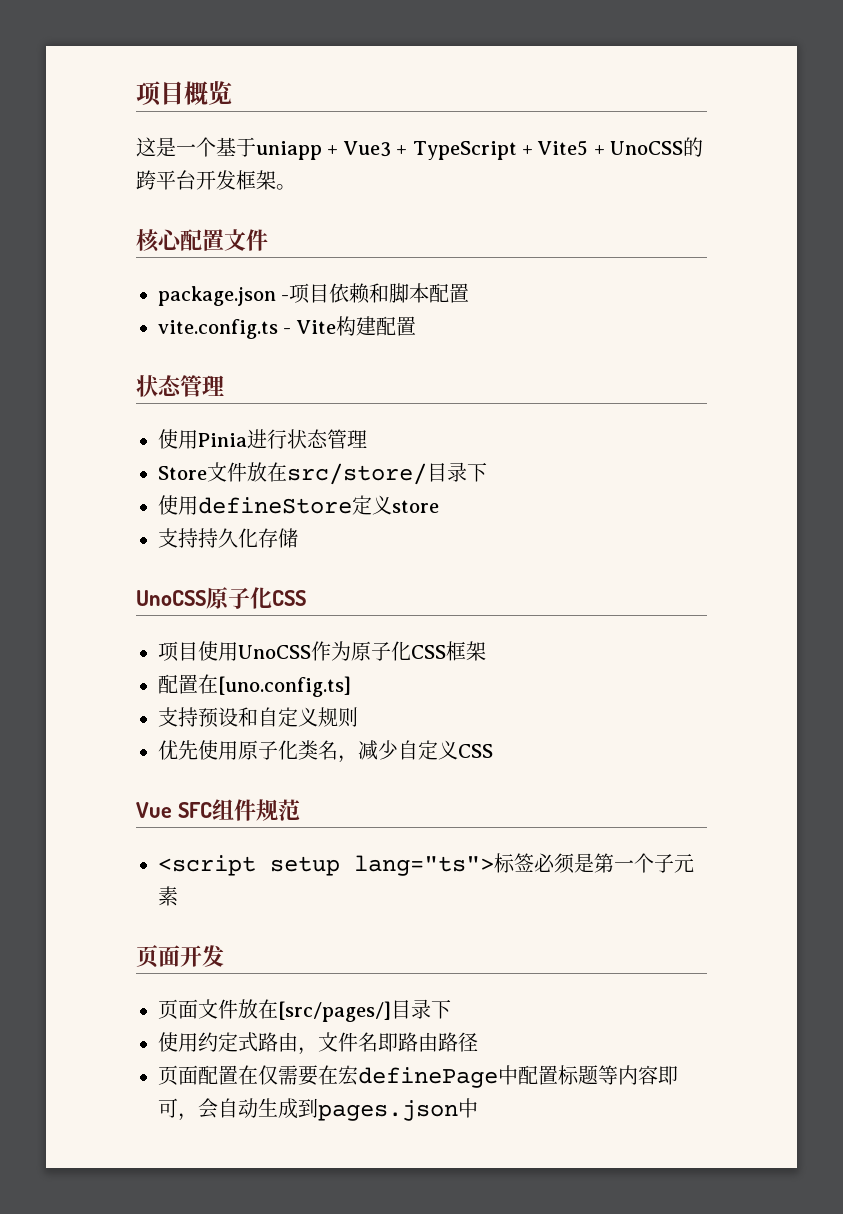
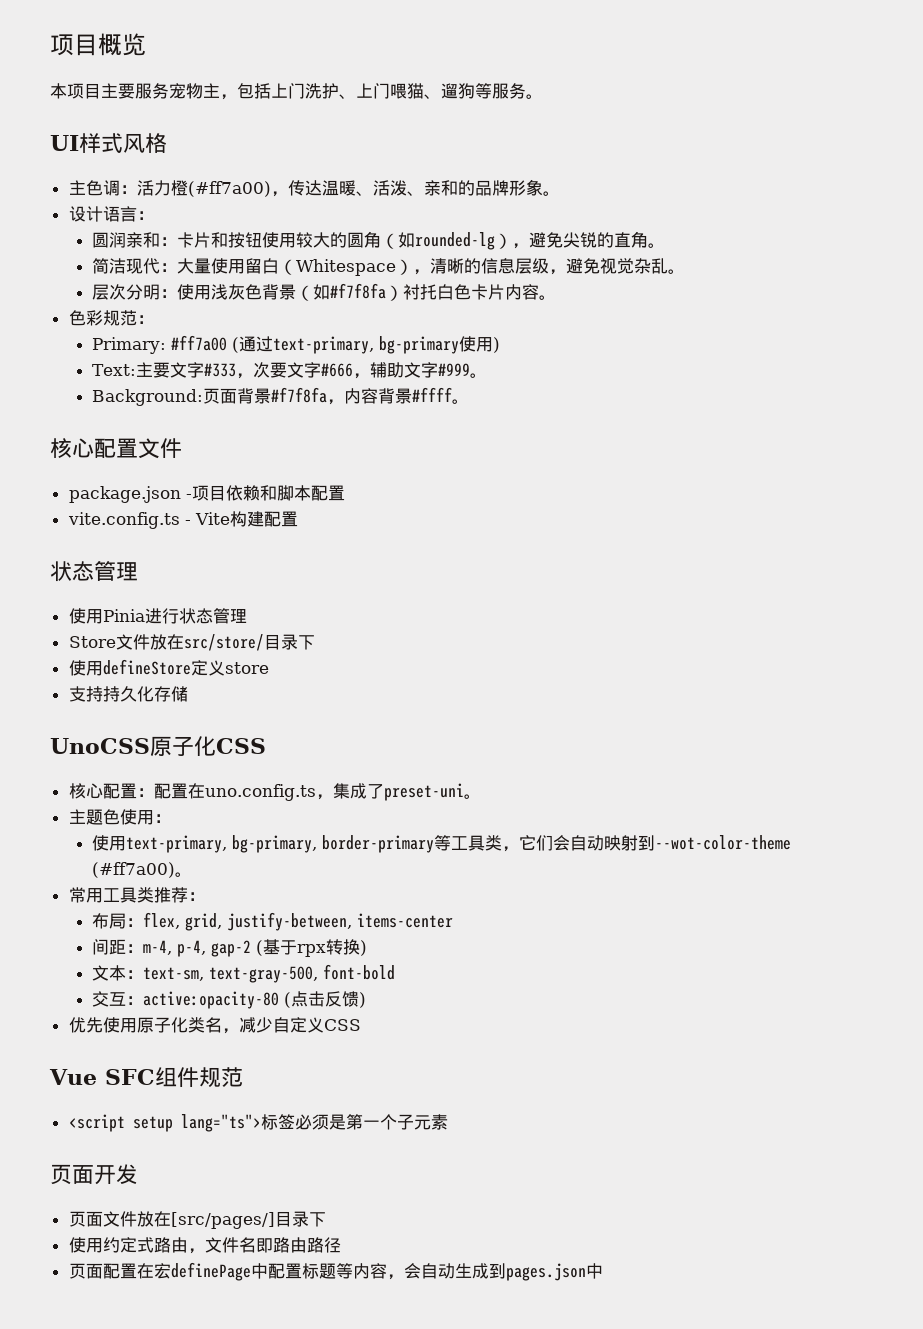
- 这是一个基于uniapp + Vue3 + TypeScript + Vite5 + UnoCSS的跨平台开发框架。
+ 本项目主要服务宠物主，包括上门洗护、上门喂猫、遛狗等服务。
+ UI样式风格
+ 主色调：活力橙(#ff7a00)，传达温暖、活泼、亲和的品牌形象。
+ 设计语言：
+ 圆润亲和：卡片和按钮使用较大的圆角（如rounded-lg），避免尖锐的直角。
+ 简洁现代：大量使用留白（Whitespace），清晰的信息层级，避免视觉杂乱。
+ 层次分明：使用浅灰色背景（如#f7f8fa）衬托白色卡片内容。
+ 色彩规范：
+ Primary: #ff7a00 (通过text-primary, bg-primary使用)
+ Text:主要文字#333，次要文字#666，辅助文字#999。
+ Background:页面背景#f7f8fa，内容背景#ffff。
- 项目使用UnoCSS作为原子化CSS框架
- 配置在[uno.config.ts]
- 支持预设和自定义规则
+ 核心配置：配置在uno.config.ts，集成了preset-uni。
+ 主题色使用：
+ 使用text-primary, bg-primary, border-primary等工具类，它们会自动映射到--wot-color-theme (#ff7a00)。
+ 常用工具类推荐：
+ 布局：flex, grid, justify-between, items-center
+ 间距：m-4, p-4, gap-2 (基于rpx转换)
+ 文本：text-sm, text-gray-500, font-bold
+ 交互：active:opacity-80 (点击反馈)
- 页面配置在仅需要在宏definePage中配置标题等内容即可，会自动生成到pages.json中
+ 页面配置在宏definePage中配置标题等内容，会自动生成到pages.json中

